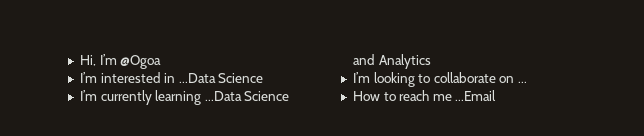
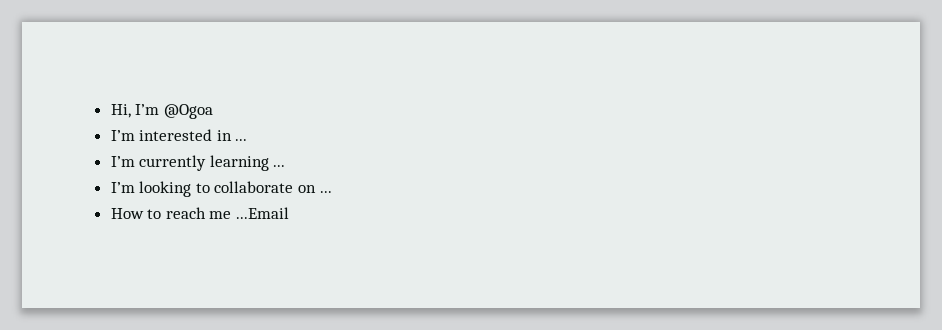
- I’m interested in ...Data Science
+ I’m interested in ...
- I’m currently learning ...Data Science and Analytics
+ I’m currently learning ...

